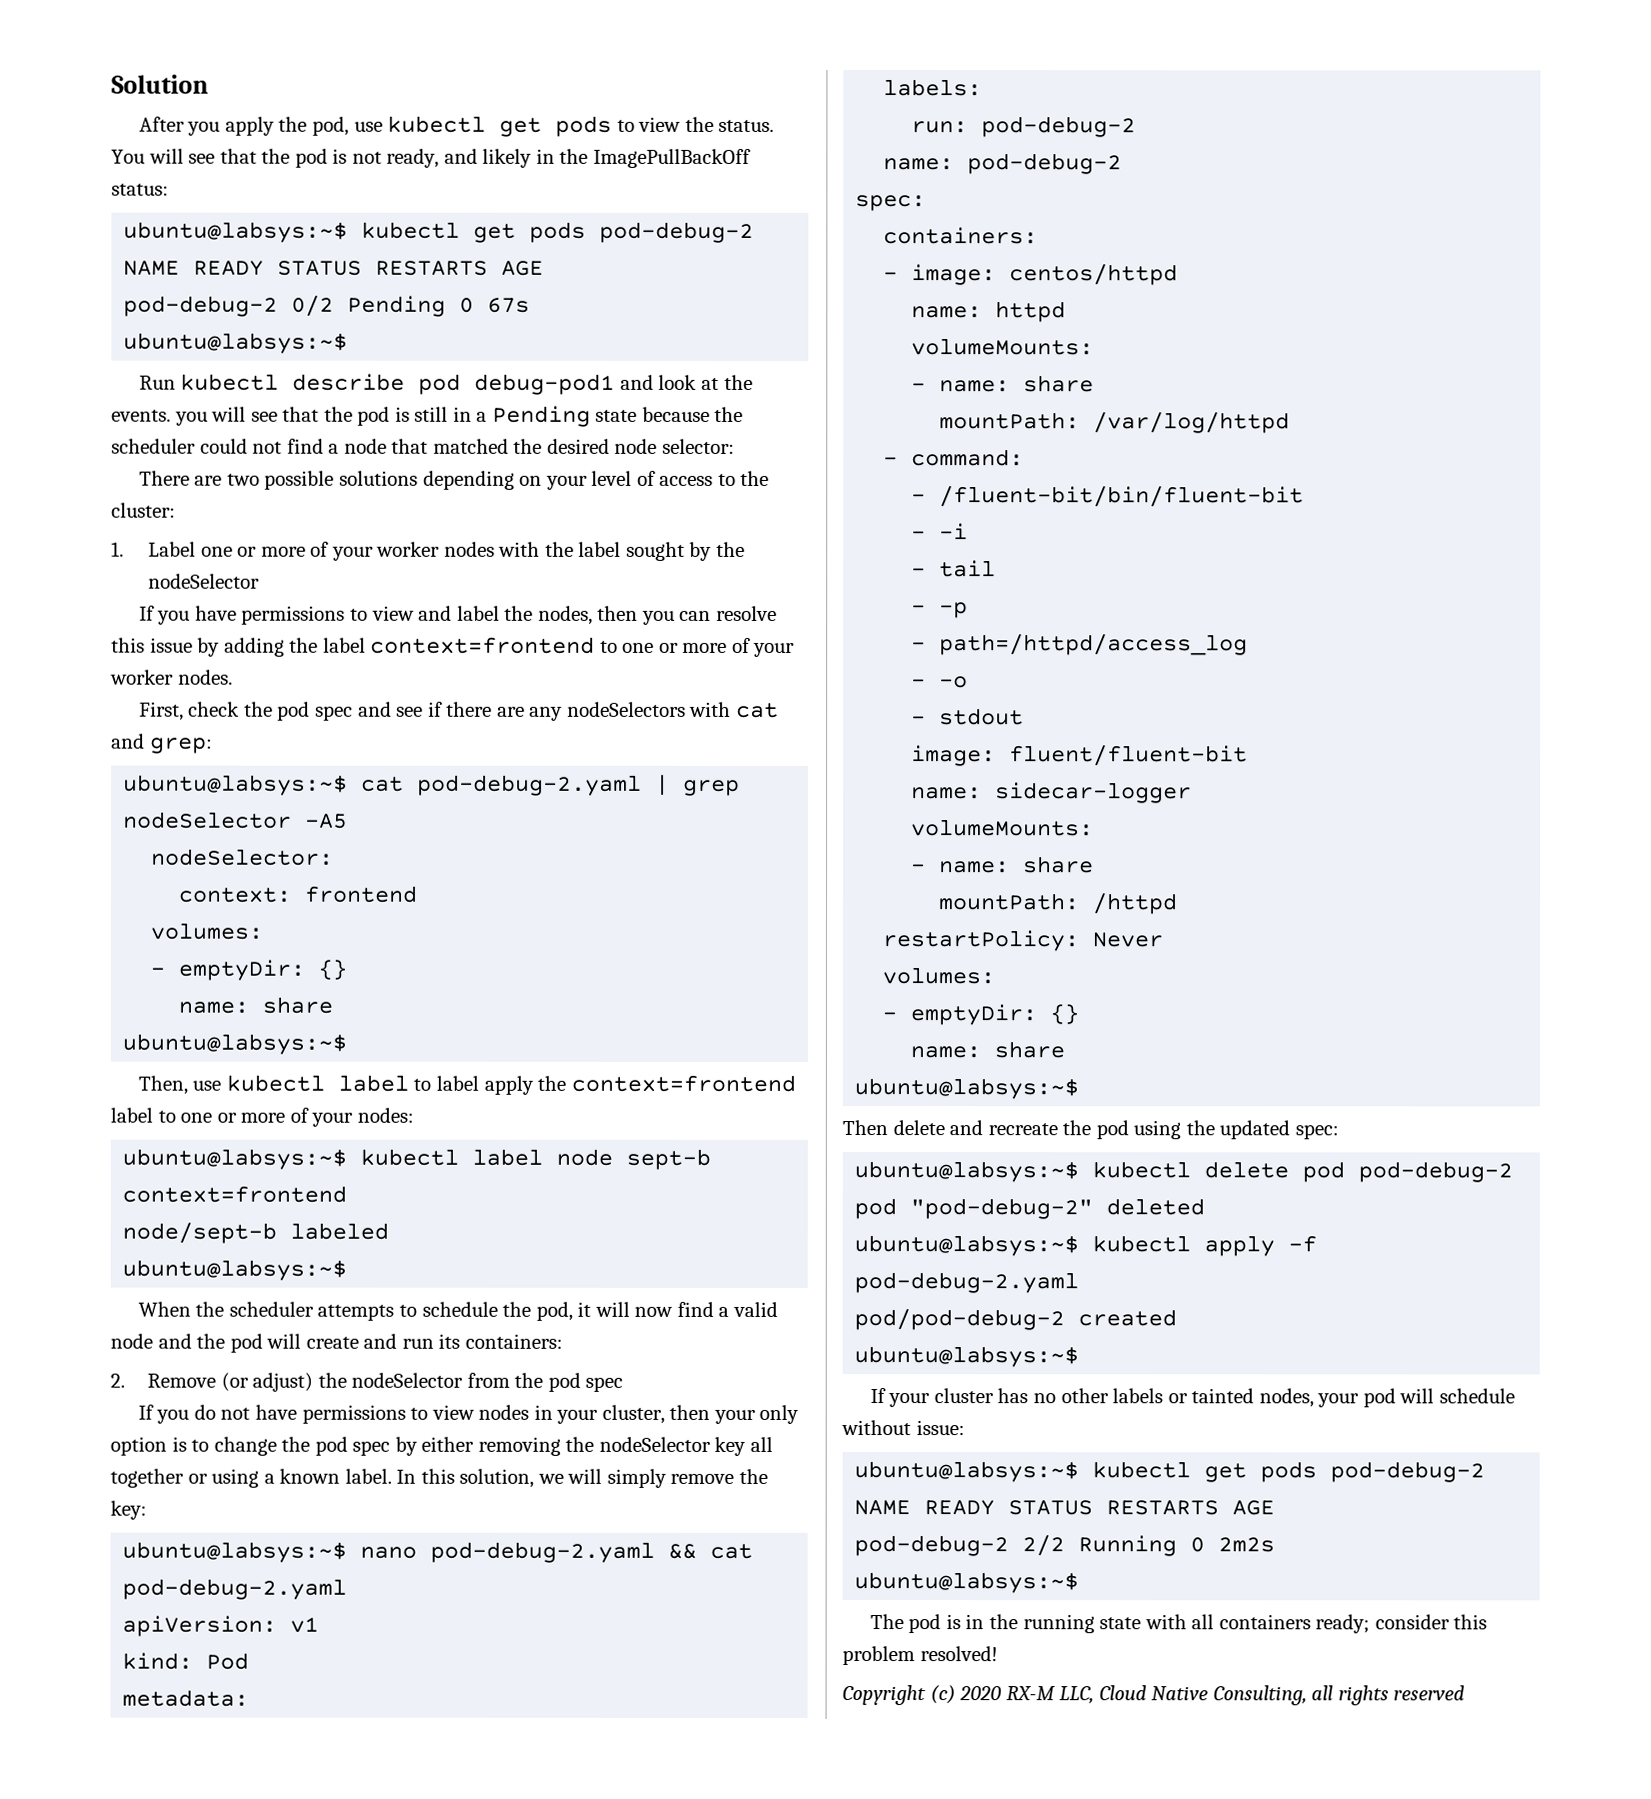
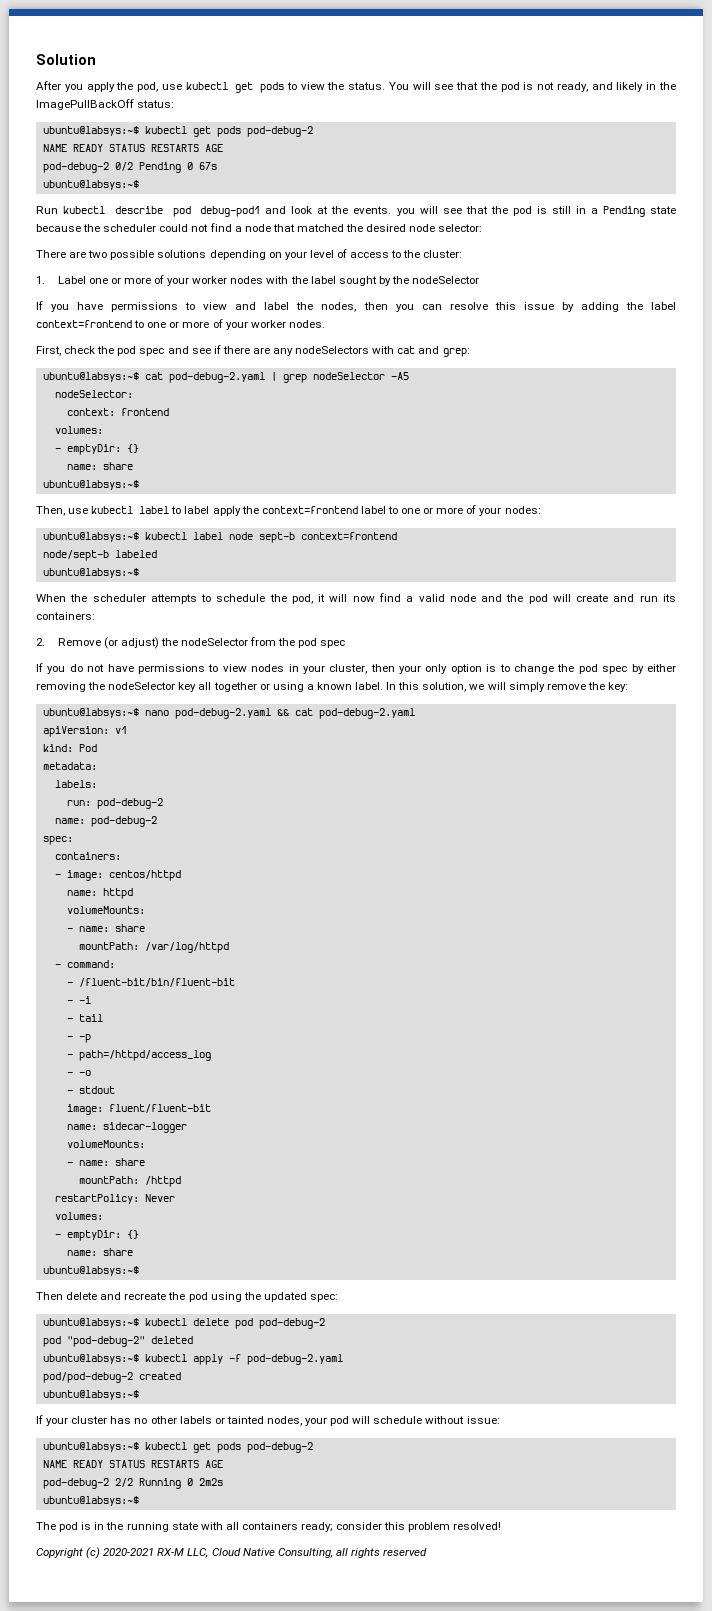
- Copyright (c) 2020 RX-M LLC, Cloud Native Consulting, all rights reserved
+ Copyright (c) 2020-2021 RX-M LLC, Cloud Native Consulting, all rights reserved

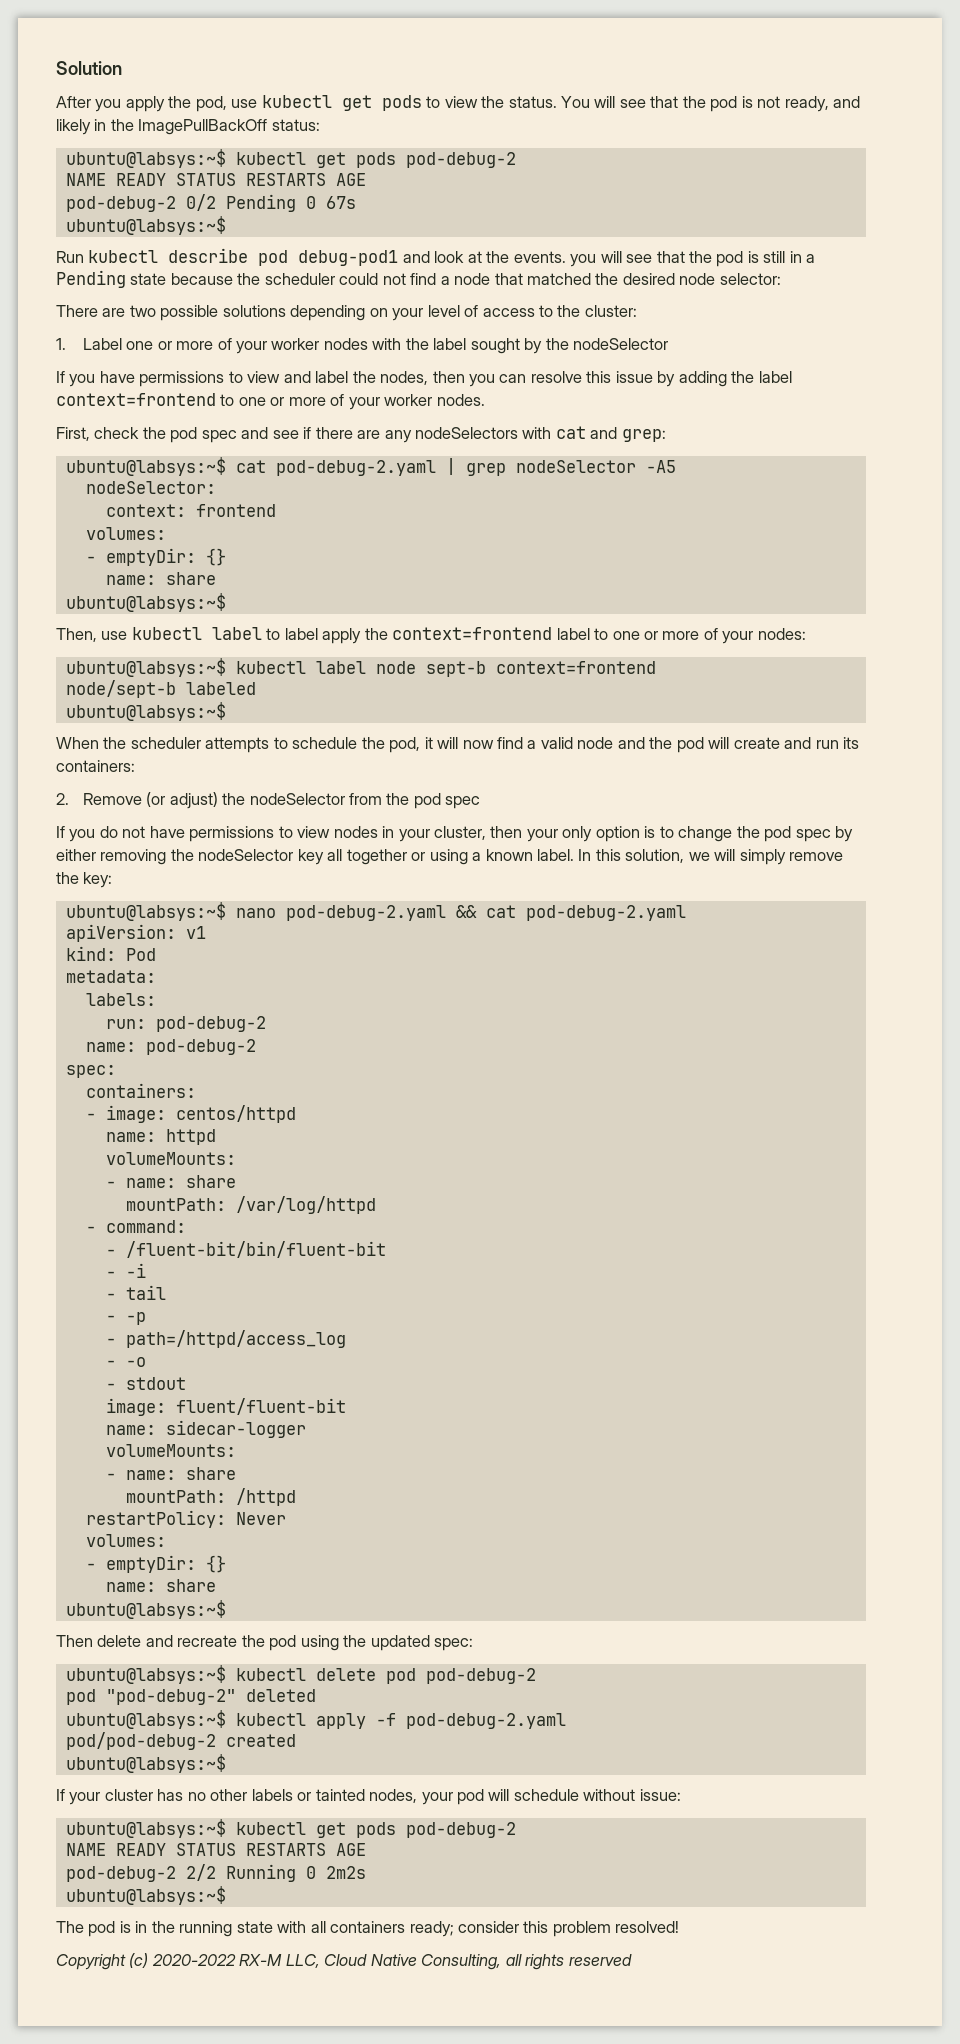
- Copyright (c) 2020-2021 RX-M LLC, Cloud Native Consulting, all rights reserved
+ Copyright (c) 2020-2022 RX-M LLC, Cloud Native Consulting, all rights reserved

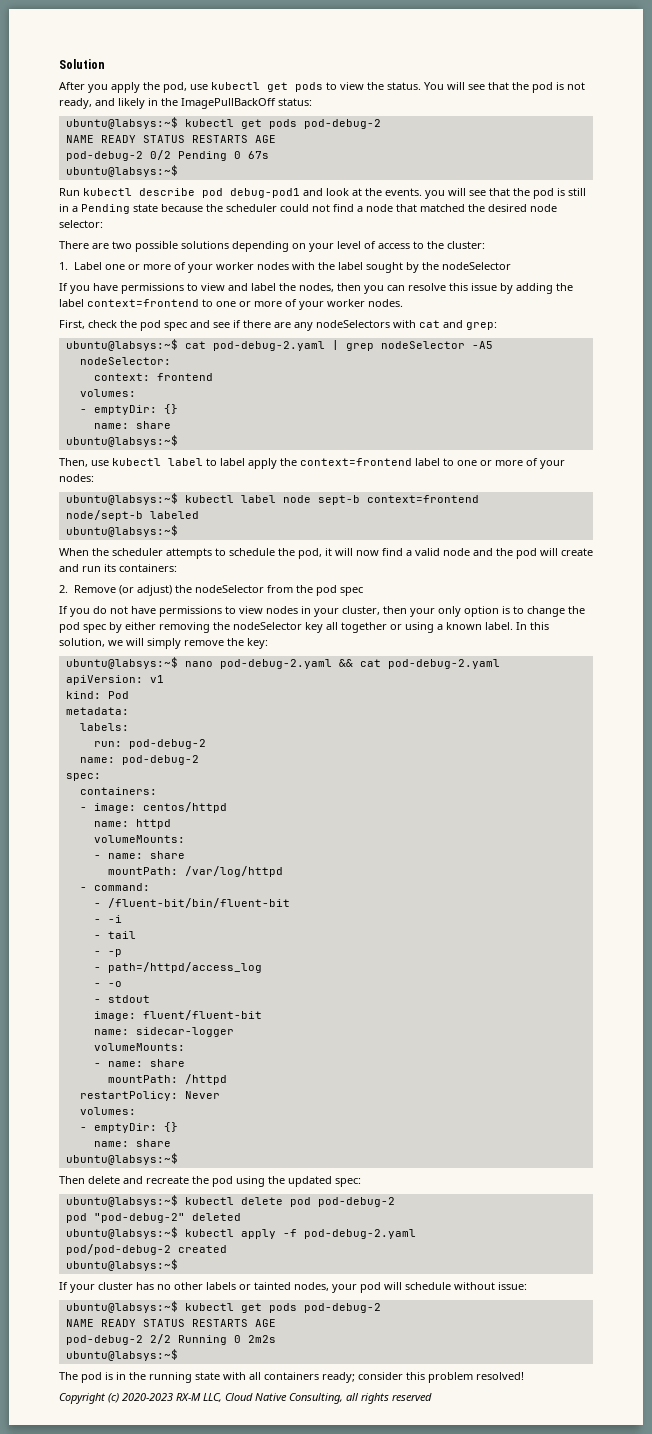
- Copyright (c) 2020-2022 RX-M LLC, Cloud Native Consulting, all rights reserved
+ Copyright (c) 2020-2023 RX-M LLC, Cloud Native Consulting, all rights reserved

